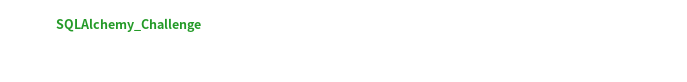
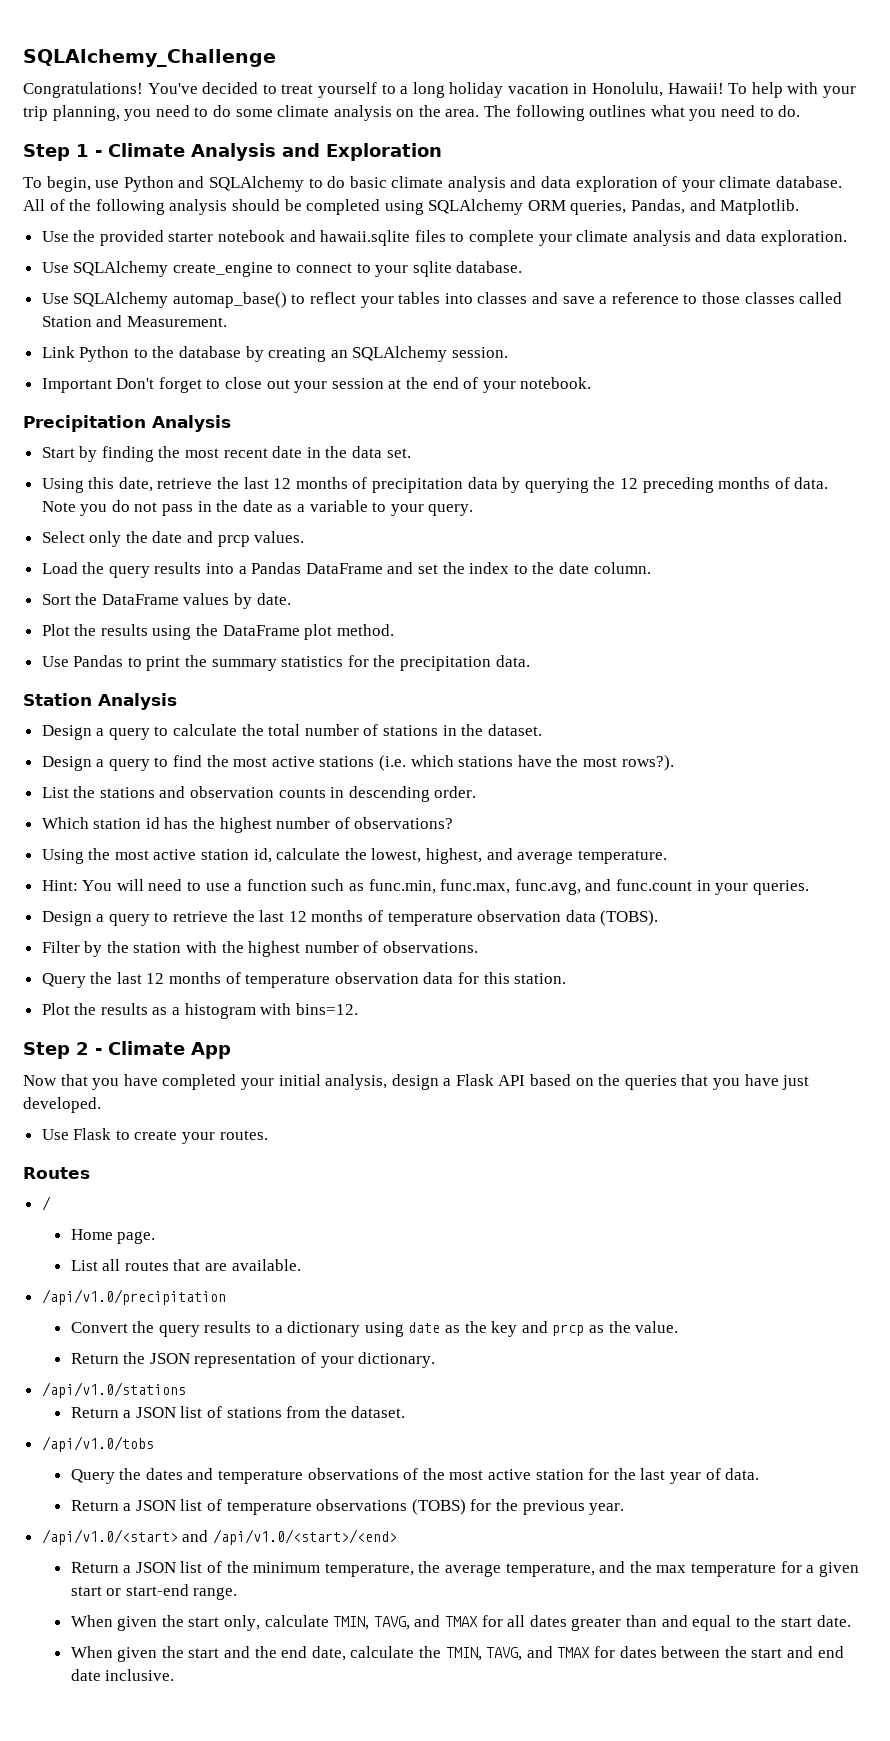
+ Congratulations! You've decided to treat yourself to a long holiday vacation in Honolulu, Hawaii! To help with your trip planning, you need to do some climate analysis on the area. The following outlines what you need to do.
+ Step 1 - Climate Analysis and Exploration
+ To begin, use Python and SQLAlchemy to do basic climate analysis and data exploration of your climate database. All of the following analysis should be completed using SQLAlchemy ORM queries, Pandas, and Matplotlib.
+ Use the provided starter notebook and hawaii.sqlite files to complete your climate analysis and data exploration.
+ Use SQLAlchemy create_engine to connect to your sqlite database.
+ Use SQLAlchemy automap_base() to reflect your tables into classes and save a reference to those classes called Station and Measurement.
+ Link Python to the database by creating an SQLAlchemy session.
+ Important Don't forget to close out your session at the end of your notebook.
+ Precipitation Analysis
+ Start by finding the most recent date in the data set.
+ Using this date, retrieve the last 12 months of precipitation data by querying the 12 preceding months of data. Note you do not pass in the date as a variable to your query.
+ Select only the date and prcp values.
+ Load the query results into a Pandas DataFrame and set the index to the date column.
+ Sort the DataFrame values by date.
+ Plot the results using the DataFrame plot method.
+ Use Pandas to print the summary statistics for the precipitation data.
+ Station Analysis
+ Design a query to calculate the total number of stations in the dataset.
+ Design a query to find the most active stations (i.e. which stations have the most rows?).
+ List the stations and observation counts in descending order.
+ Which station id has the highest number of observations?
+ Using the most active station id, calculate the lowest, highest, and average temperature.
+ Hint: You will need to use a function such as func.min, func.max, func.avg, and func.count in your queries.
+ Design a query to retrieve the last 12 months of temperature observation data (TOBS).
+ Filter by the station with the highest number of observations.
+ Query the last 12 months of temperature observation data for this station.
+ Plot the results as a histogram with bins=12.
+ Step 2 - Climate App
+ Now that you have completed your initial analysis, design a Flask API based on the queries that you have just developed.
+ Use Flask to create your routes.
+ Routes
+ /
+ Home page.
+ List all routes that are available.
+ /api/v1.0/precipitation
+ Convert the query results to a dictionary using date as the key and prcp as the value.
+ Return the JSON representation of your dictionary.
+ /api/v1.0/stations
+ Return a JSON list of stations from the dataset.
+ /api/v1.0/tobs
+ Query the dates and temperature observations of the most active station for the last year of data.
+ Return a JSON list of temperature observations (TOBS) for the previous year.
+ /api/v1.0/<start> and /api/v1.0/<start>/<end>
+ Return a JSON list of the minimum temperature, the average temperature, and the max temperature for a given start or start-end range.
+ When given the start only, calculate TMIN, TAVG, and TMAX for all dates greater than and equal to the start date.
+ When given the start and the end date, calculate the TMIN, TAVG, and TMAX for dates between the start and end date inclusive.

